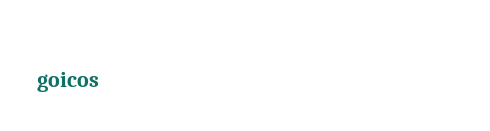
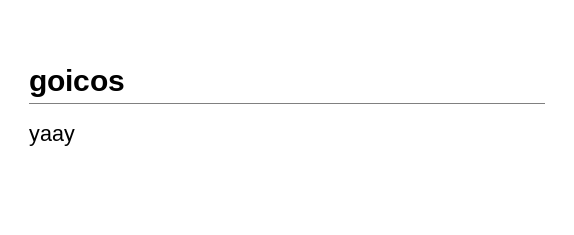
+ yaay

